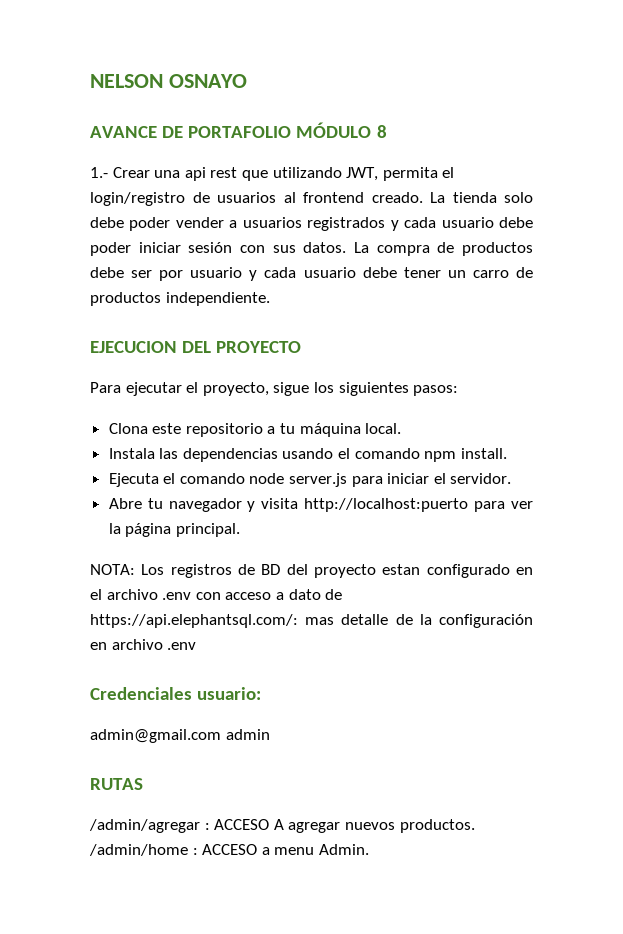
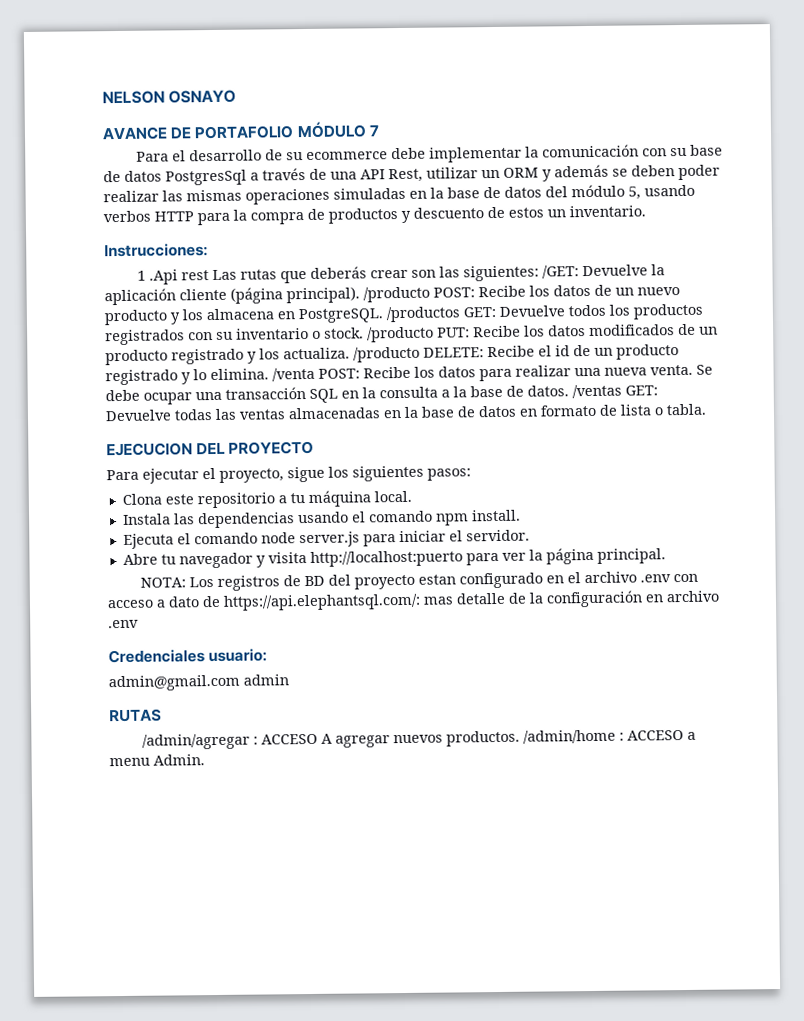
- AVANCE DE PORTAFOLIO MÓDULO 8
- 1.- Crear una api rest que utilizando JWT, permita el login/registro de usuarios al frontend creado. La tienda solo debe poder vender a usuarios registrados y cada usuario debe poder iniciar sesión con sus datos. La compra de productos debe ser por usuario y cada usuario debe tener un carro de productos independiente.
+ AVANCE DE PORTAFOLIO MÓDULO 7
+ Para el desarrollo de su ecommerce debe implementar la comunicación con su base de datos PostgresSql a través de una API Rest, utilizar un ORM y además se deben poder realizar las mismas operaciones simuladas en la base de datos del módulo 5, usando verbos HTTP para la compra de productos y descuento de estos un inventario.
+ Instrucciones:
+ 1 .Api rest Las rutas que deberás crear son las siguientes: /GET: Devuelve la aplicación cliente (página principal). /producto POST: Recibe los datos de un nuevo producto y los almacena en PostgreSQL. /productos GET: Devuelve todos los productos registrados con su inventario o stock. /producto PUT: Recibe los datos modificados de un producto registrado y los actualiza. /producto DELETE: Recibe el id de un producto registrado y lo elimina. /venta POST: Recibe los datos para realizar una nueva venta. Se debe ocupar una transacción SQL en la consulta a la base de datos. /ventas GET: Devuelve todas las ventas almacenadas en la base de datos en formato de lista o tabla.

